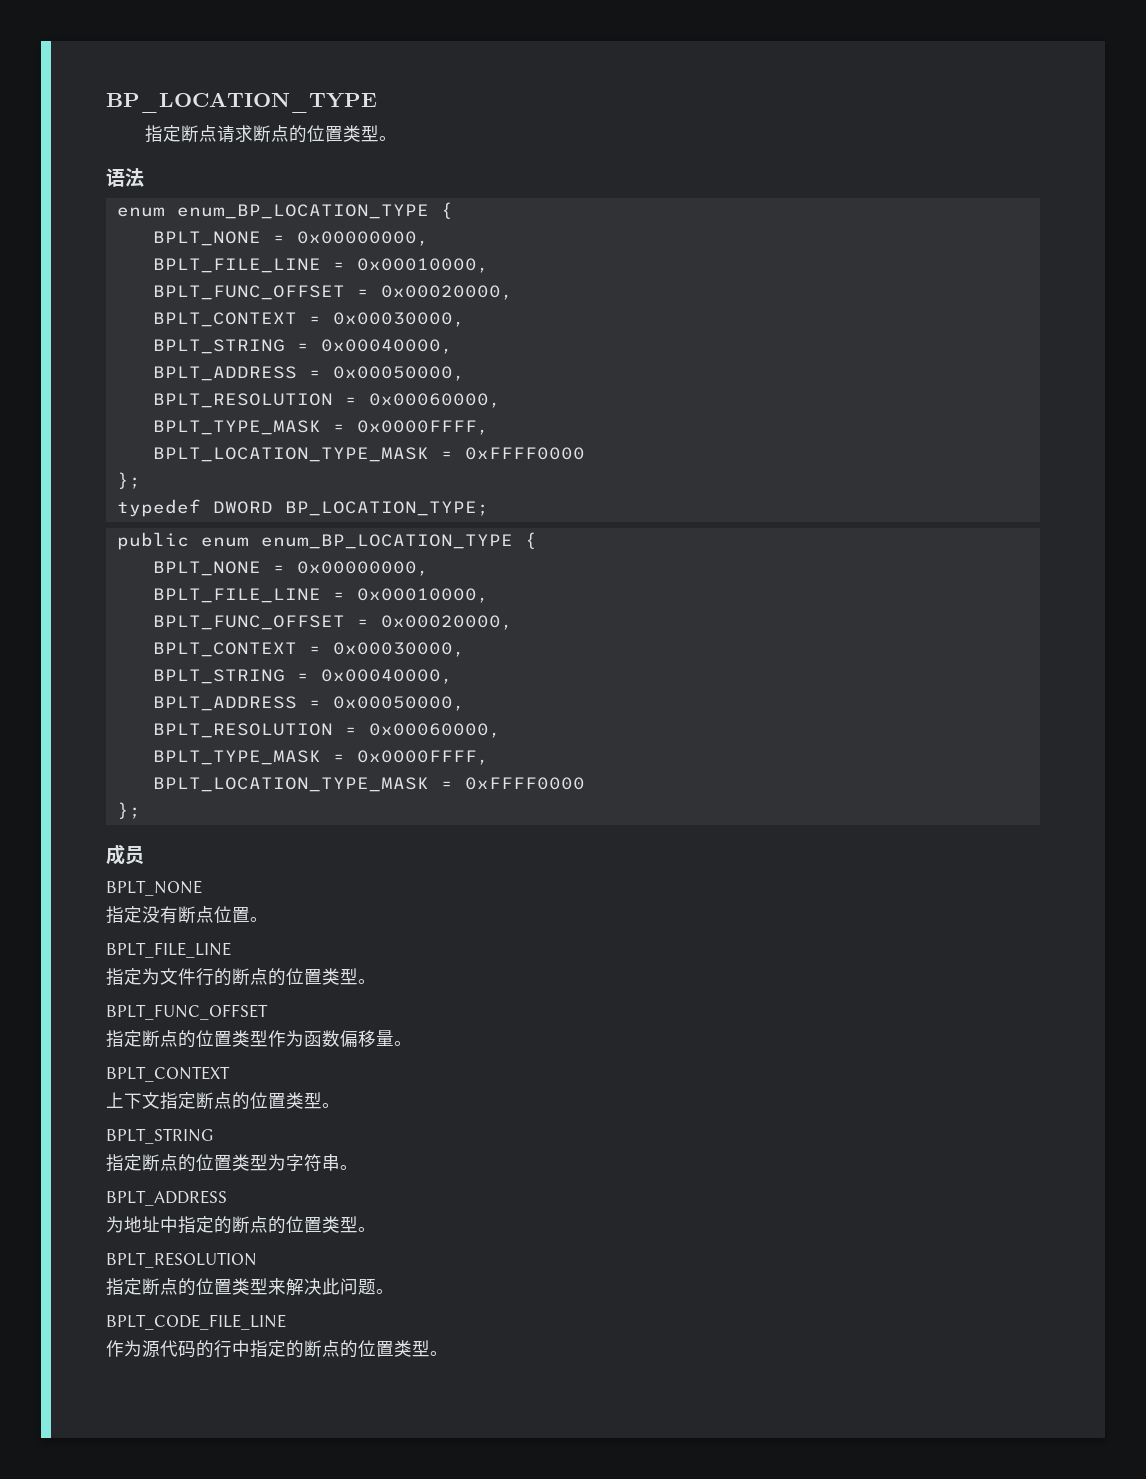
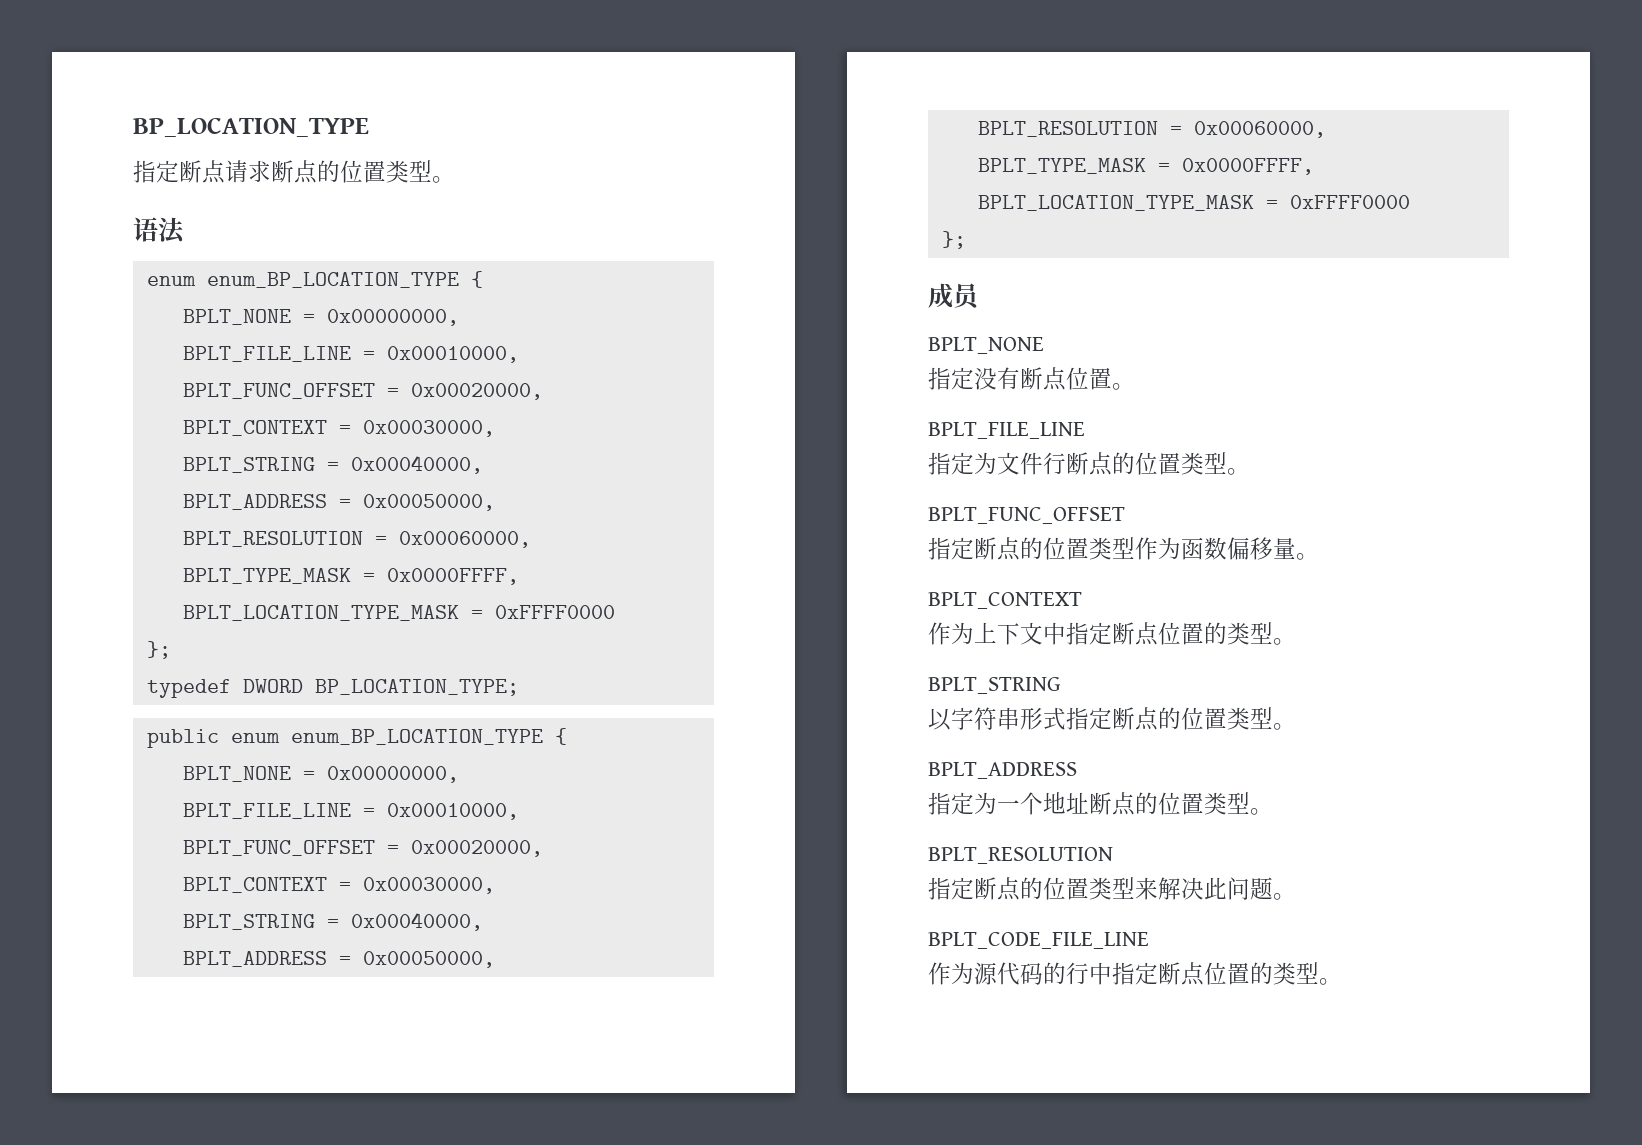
- 指定为文件行的断点的位置类型。
+ 指定为文件行断点的位置类型。
- 上下文指定断点的位置类型。
+ 作为上下文中指定断点位置的类型。
  BPLT_STRING
- 指定断点的位置类型为字符串。
+ 以字符串形式指定断点的位置类型。
  BPLT_ADDRESS
- 为地址中指定的断点的位置类型。
+ 指定为一个地址断点的位置类型。
- 作为源代码的行中指定的断点的位置类型。
+ 作为源代码的行中指定断点位置的类型。

